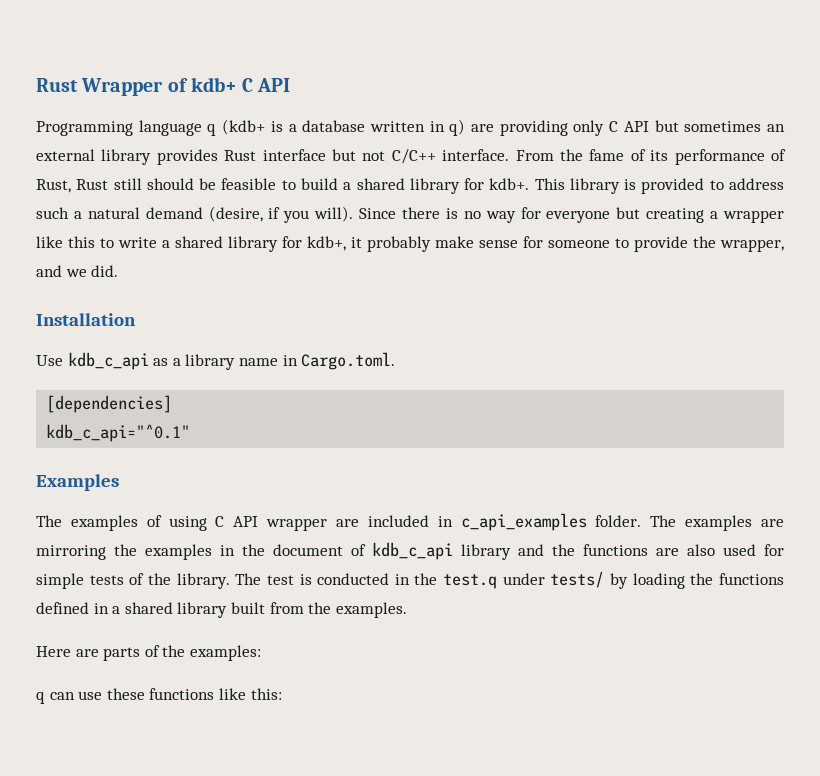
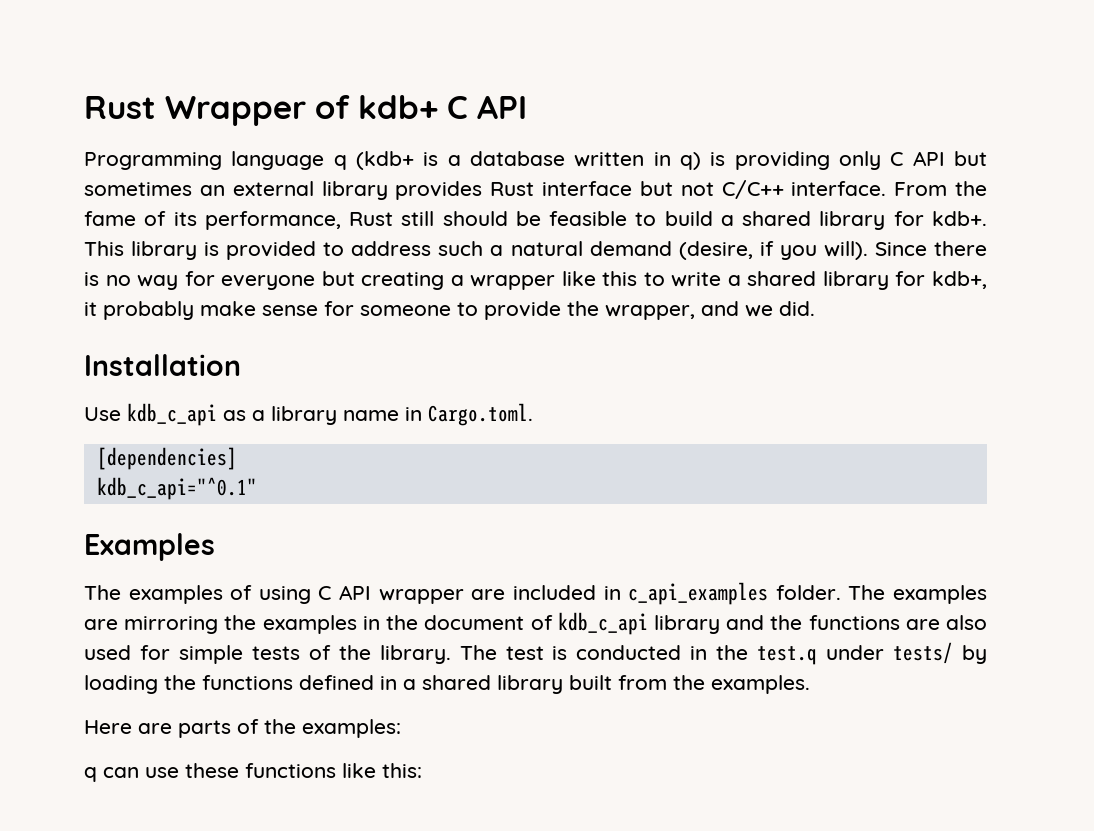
- Programming language q (kdb+ is a database written in q) are providing only C API but sometimes an external library provides Rust interface but not C/C++ interface.
+ Programming language q (kdb+ is a database written in q) is providing only C API but sometimes an external library provides Rust interface but not C/C++ interface.
- From the fame of its performance of Rust, Rust still should be feasible to build a shared library for kdb+.
+ From the fame of its performance, Rust still should be feasible to build a shared library for kdb+.

